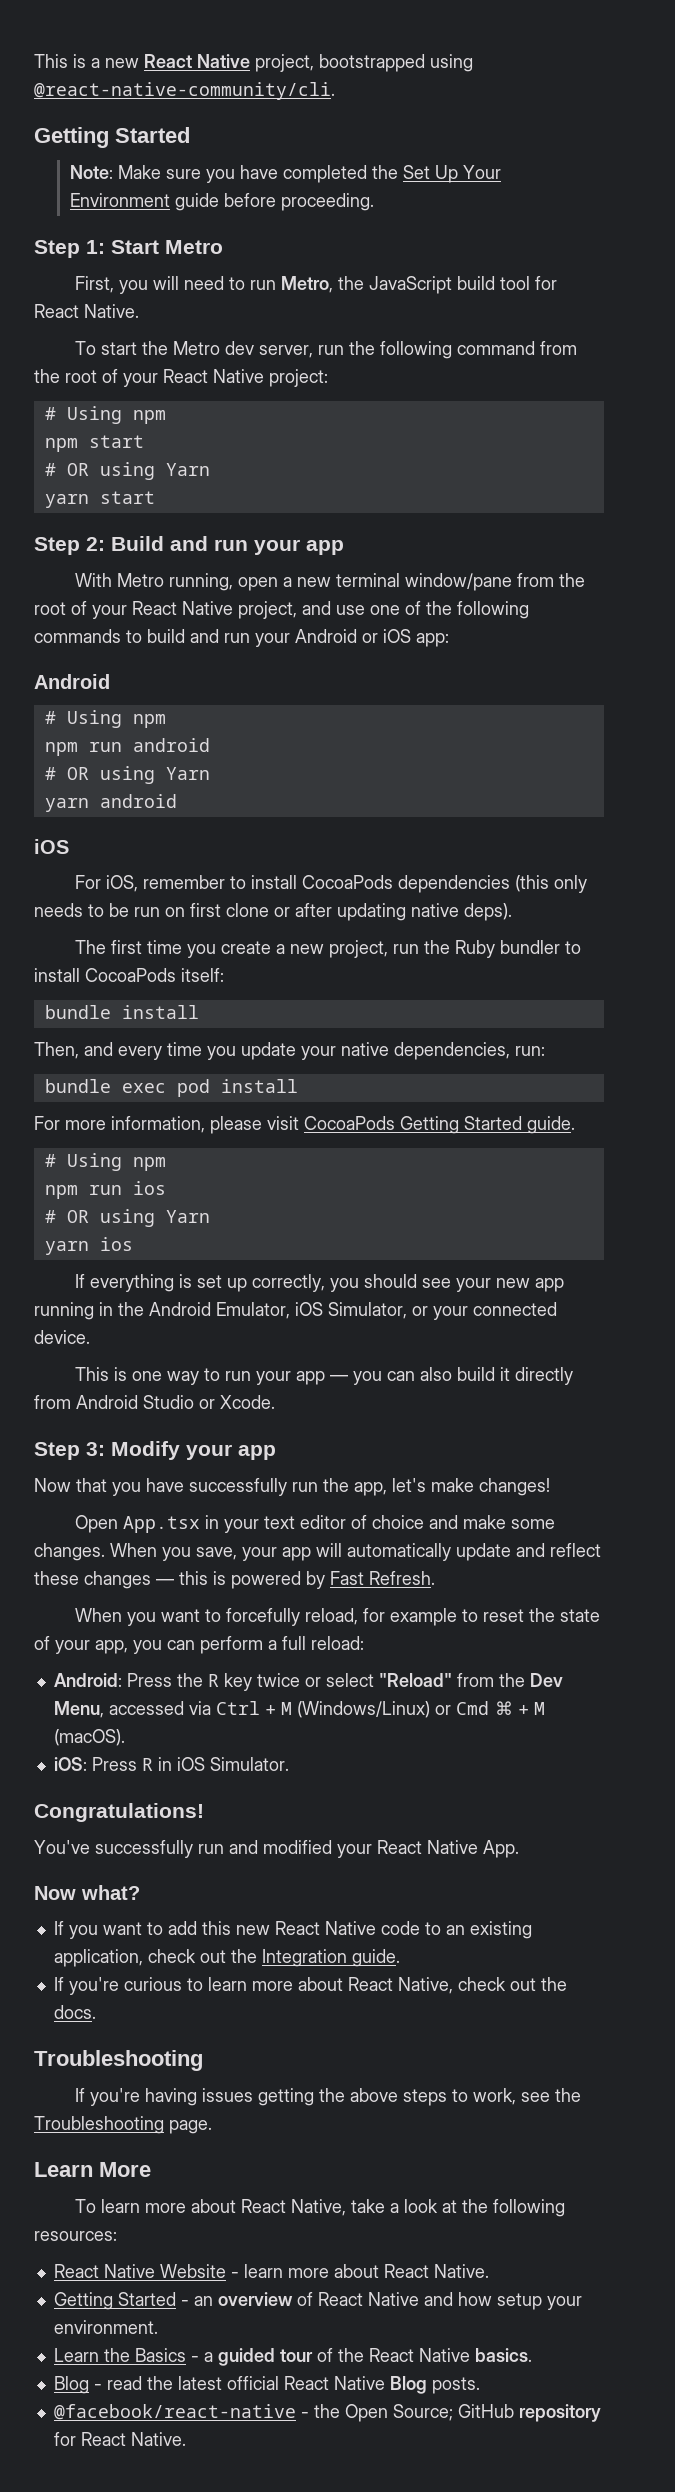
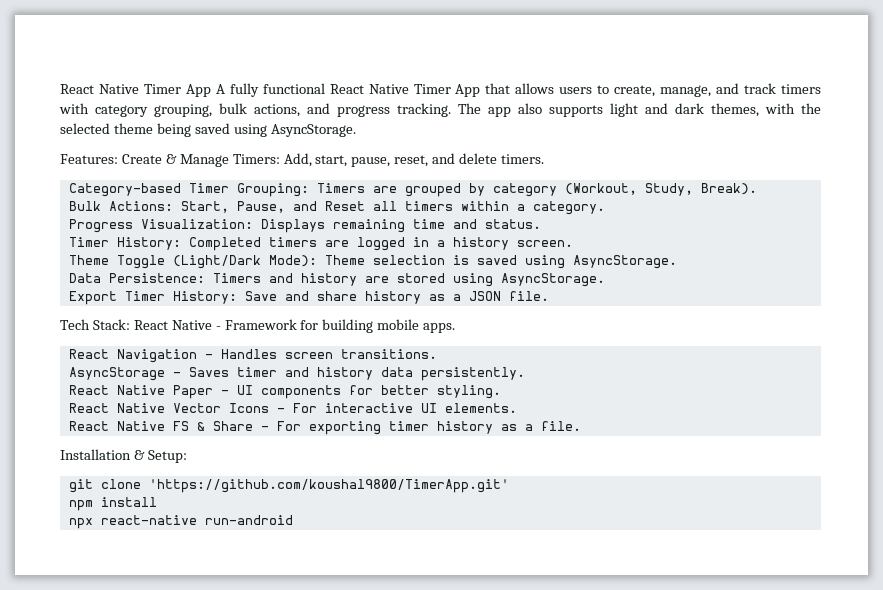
- This is a new React Native project, bootstrapped using @react-native-community/cli.
- Getting Started
- Note: Make sure you have completed the Set Up Your Environment guide before proceeding.
- Step 1: Start Metro
- First, you will need to run Metro, the JavaScript build tool for React Native.
- To start the Metro dev server, run the following command from the root of your React Native project:
- # Using npm
- npm start
- # OR using Yarn
- yarn start
- Step 2: Build and run your app
- With Metro running, open a new terminal window/pane from the root of your React Native project, and use one of the following commands to build and run your Android or iOS app:
- Android
- # Using npm
- npm run android
- # OR using Yarn
- yarn android
- iOS
- For iOS, remember to install CocoaPods dependencies (this only needs to be run on first clone or after updating native deps).
- The first time you create a new project, run the Ruby bundler to install CocoaPods itself:
- bundle install
- Then, and every time you update your native dependencies, run:
- bundle exec pod install
- For more information, please visit CocoaPods Getting Started guide.
- # Using npm
- npm run ios
- # OR using Yarn
- yarn ios
- If everything is set up correctly, you should see your new app running in the Android Emulator, iOS Simulator, or your connected device.
- This is one way to run your app — you can also build it directly from Android Studio or Xcode.
- Step 3: Modify your app
- Now that you have successfully run the app, let's make changes!
- Open App.tsx in your text editor of choice and make some changes. When you save, your app will automatically update and reflect these changes — this is powered by Fast Refresh.
- When you want to forcefully reload, for example to reset the state of your app, you can perform a full reload:
- Android: Press the R key twice or select "Reload" from the Dev Menu, accessed via Ctrl + M (Windows/Linux) or Cmd ⌘ + M (macOS).
- iOS: Press R in iOS Simulator.
- Congratulations!
- You've successfully run and modified your React Native App.
- Now what?
- If you want to add this new React Native code to an existing application, check out the Integration guide.
- If you're curious to learn more about React Native, check out the docs.
- Troubleshooting
- If you're having issues getting the above steps to work, see the Troubleshooting page.
- Learn More
- To learn more about React Native, take a look at the following resources:
- React Native Website - learn more about React Native.
- Getting Started - an overview of React Native and how setup your environment.
- Learn the Basics - a guided tour of the React Native basics.
- Blog - read the latest official React Native Blog posts.
- @facebook/react-native - the Open Source; GitHub repository for React Native.
+ React Native Timer App A fully functional React Native Timer App that allows users to create, manage, and track timers with category grouping, bulk actions, and progress tracking. The app also supports light and dark themes, with the selected theme being saved using AsyncStorage.
+ Features: Create & Manage Timers: Add, start, pause, reset, and delete timers.
+ Category-based Timer Grouping: Timers are grouped by category (Workout, Study, Break).
+ Bulk Actions: Start, Pause, and Reset all timers within a category.
+ Progress Visualization: Displays remaining time and status.
+ Timer History: Completed timers are logged in a history screen.
+ Theme Toggle (Light/Dark Mode): Theme selection is saved using AsyncStorage.
+ Data Persistence: Timers and history are stored using AsyncStorage.
+ Export Timer History: Save and share history as a JSON file.
+ Tech Stack: React Native - Framework for building mobile apps.
+ React Navigation - Handles screen transitions.
+ AsyncStorage - Saves timer and history data persistently.
+ React Native Paper - UI components for better styling.
+ React Native Vector Icons - For interactive UI elements.
+ React Native FS & Share - For exporting timer history as a file.
+ Installation & Setup:
+ git clone 'https://github.com/koushal9800/TimerApp.git'
+ npm install
+ npx react-native run-android

